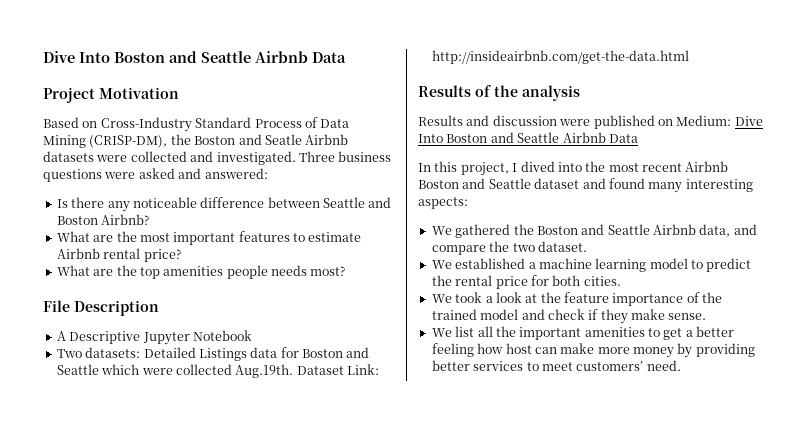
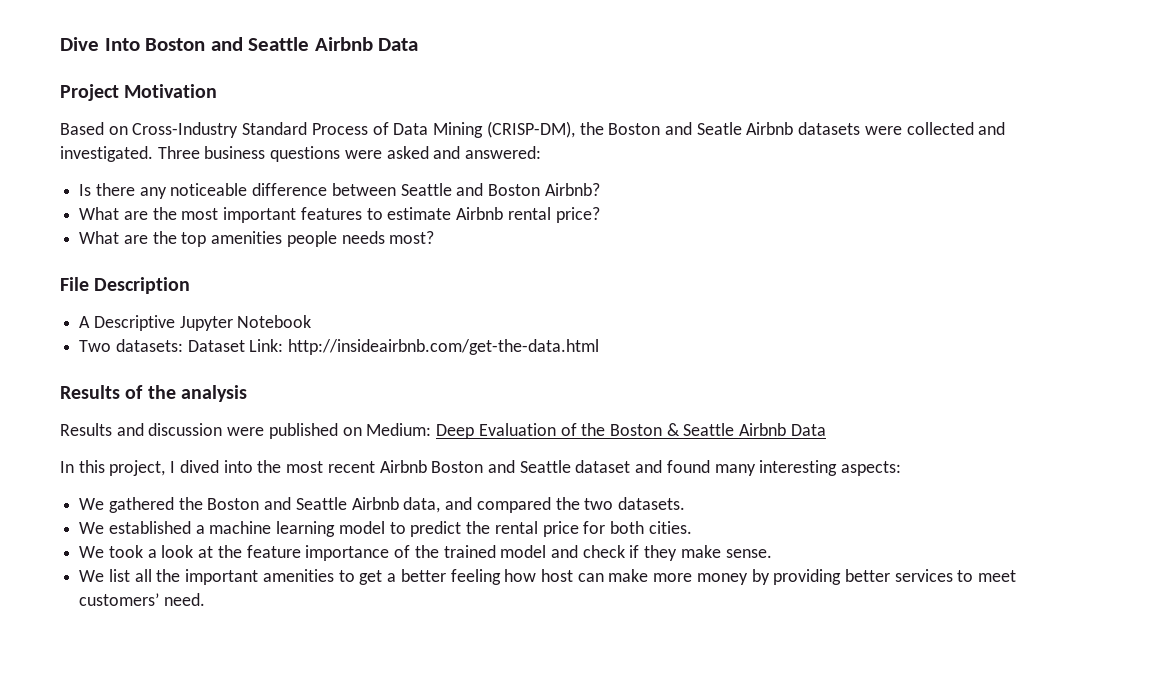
- Two datasets: Detailed Listings data for Boston and Seattle which were collected Aug.19th. Dataset Link: http://insideairbnb.com/get-the-data.html
+ Two datasets: Dataset Link: http://insideairbnb.com/get-the-data.html
- Results and discussion were published on Medium: Dive Into Boston and Seattle Airbnb Data
+ Results and discussion were published on Medium: Deep Evaluation of the Boston & Seattle Airbnb Data
- We gathered the Boston and Seattle Airbnb data, and compare the two dataset.
+ We gathered the Boston and Seattle Airbnb data, and compared the two datasets.

